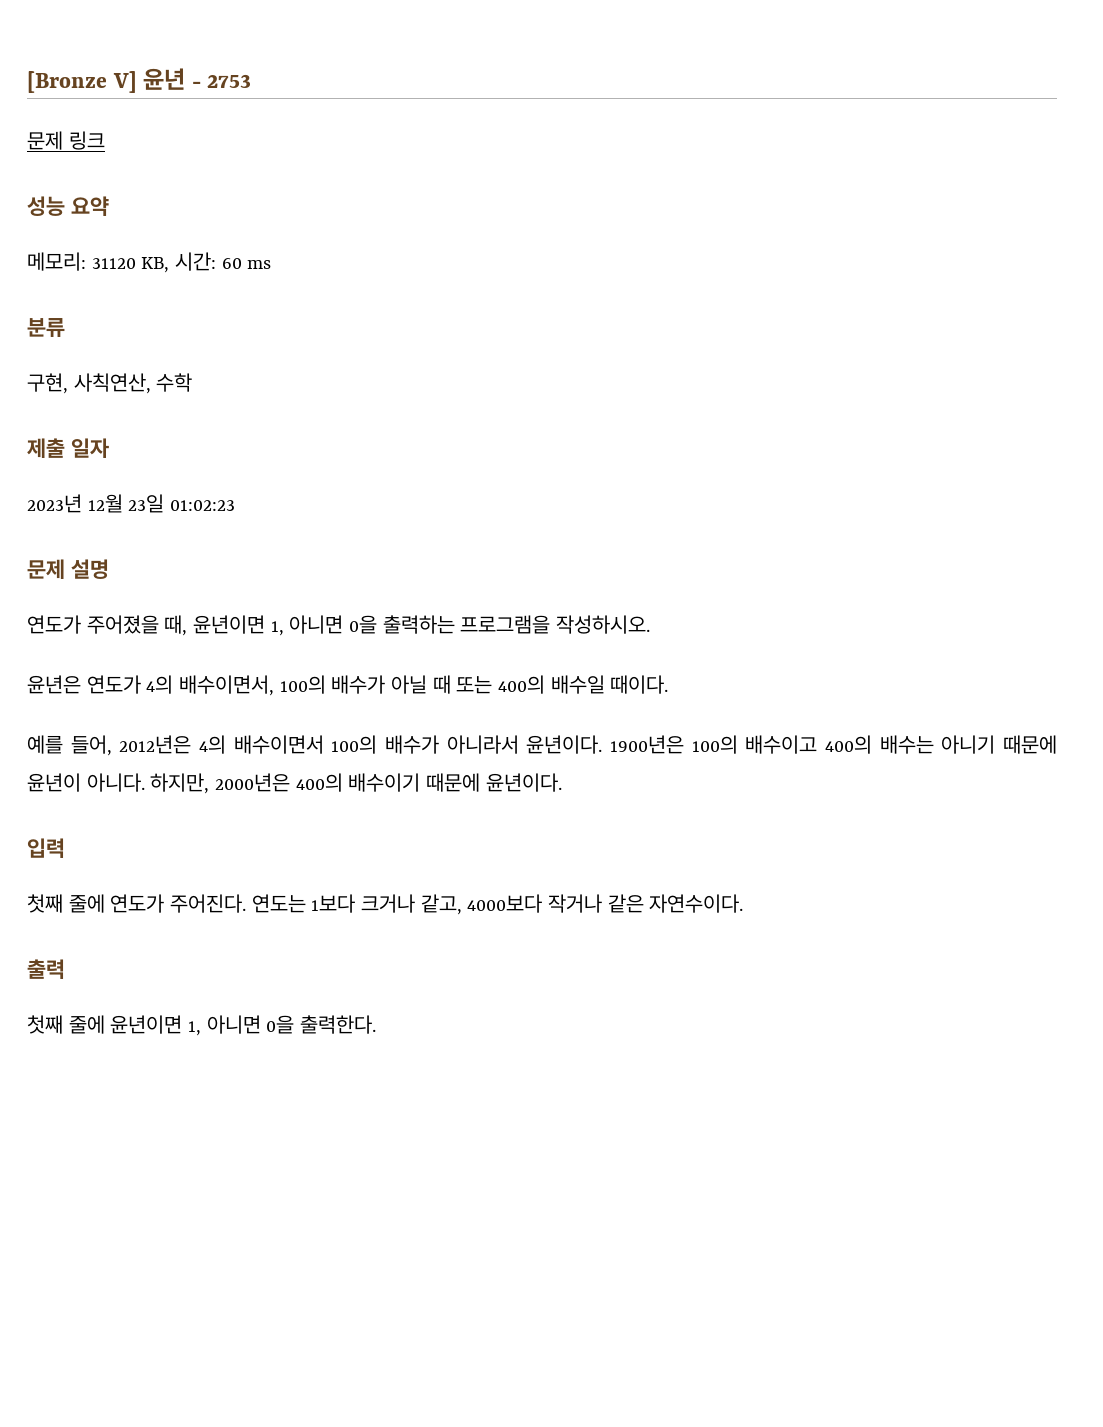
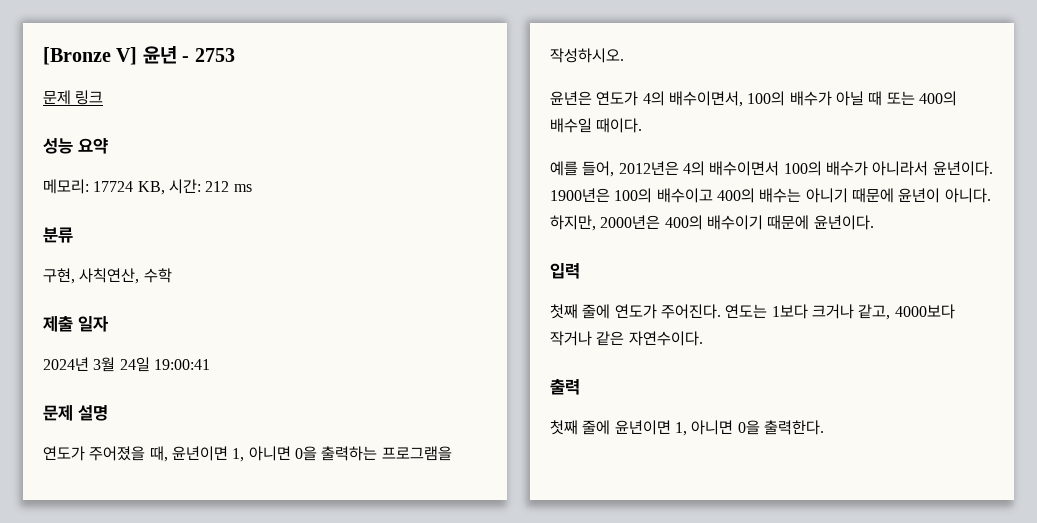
- 메모리: 31120 KB, 시간: 60 ms
+ 메모리: 17724 KB, 시간: 212 ms
- 2023년 12월 23일 01:02:23
+ 2024년 3월 24일 19:00:41

